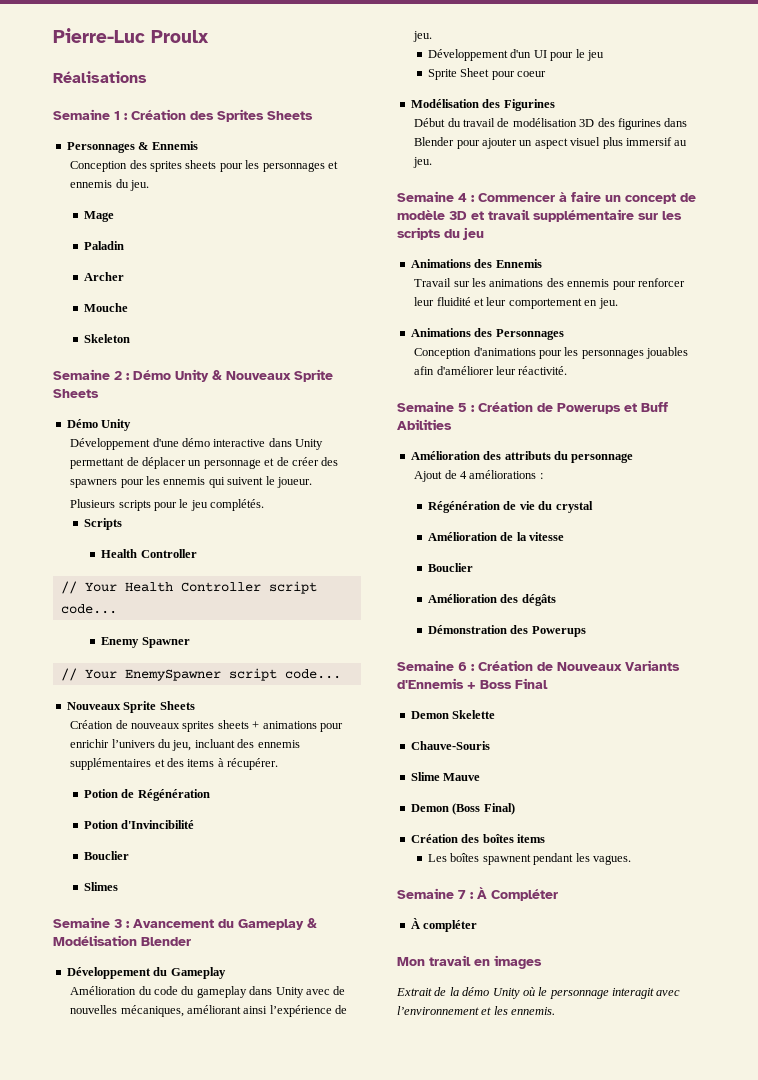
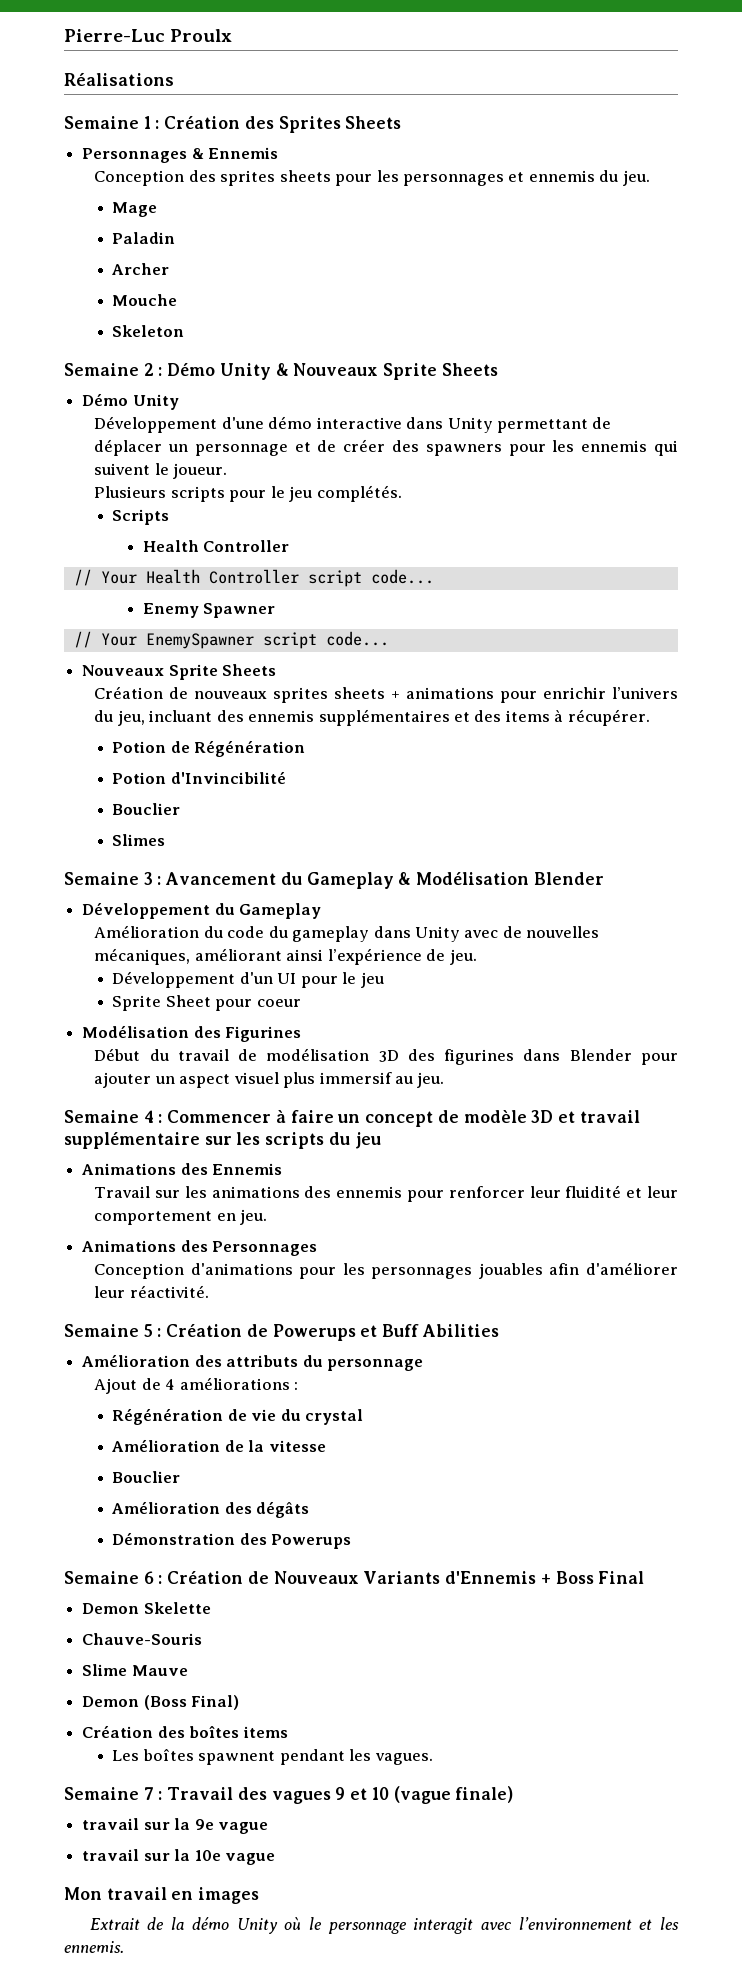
- Semaine 7 : À Compléter
- À compléter
+ Semaine 7 : Travail des vagues 9 et 10 (vague finale)
+ travail sur la 9e vague
+ travail sur la 10e vague

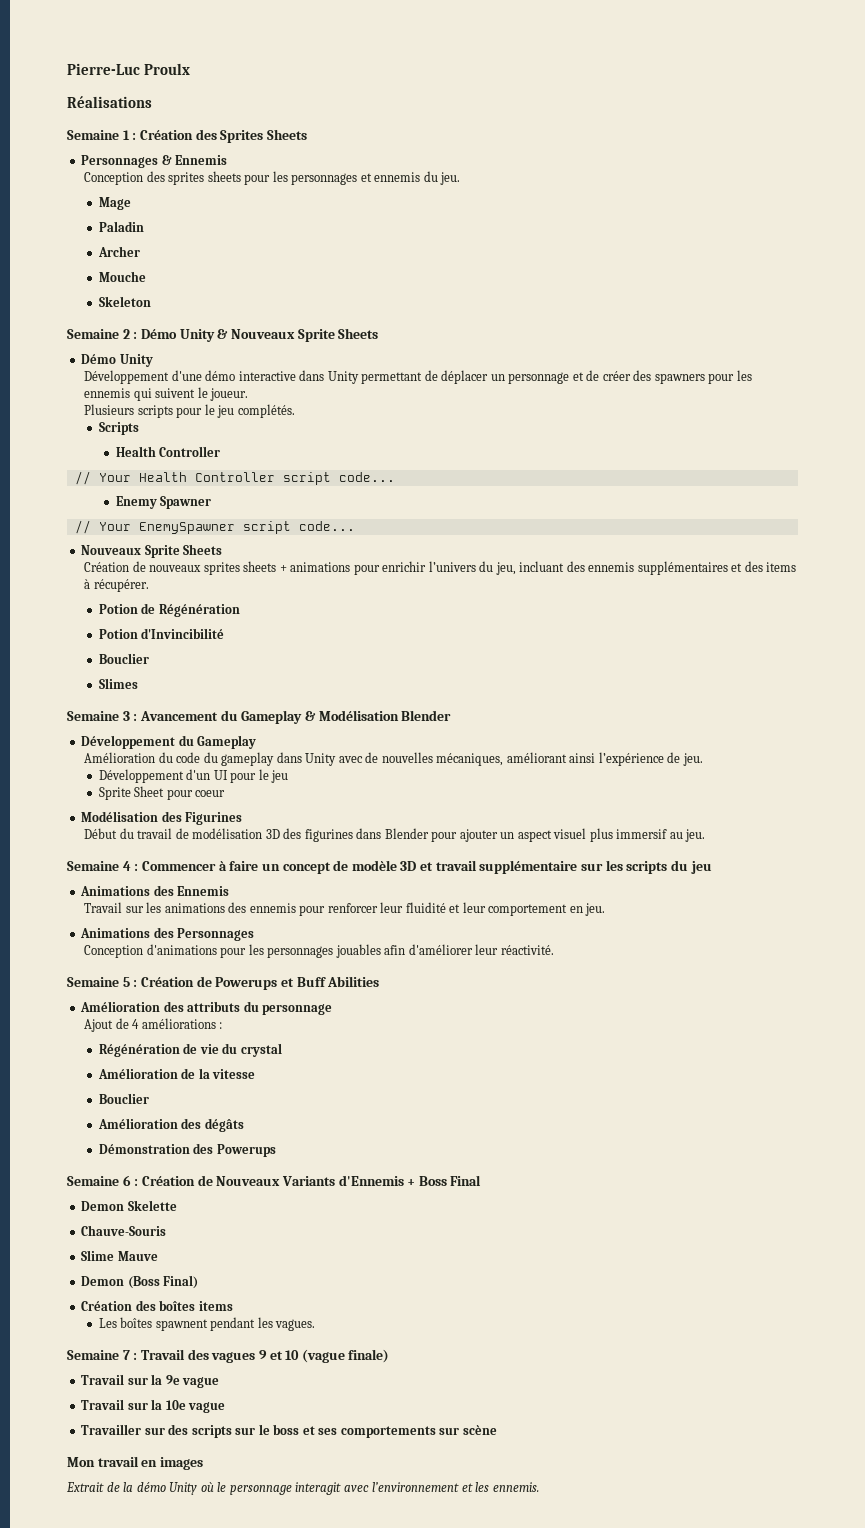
- travail sur la 9e vague
+ Travail sur la 9e vague
- travail sur la 10e vague
+ Travail sur la 10e vague
+ Travailler sur des scripts sur le boss et ses comportements sur scène

